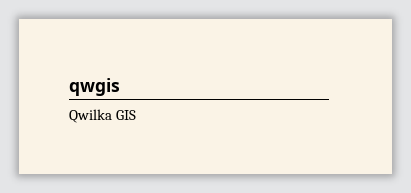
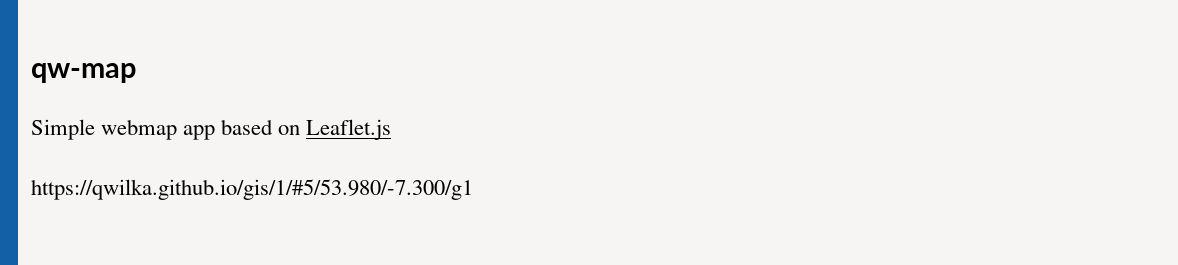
- qwgis
- Qwilka GIS
+ qw-map
+ Simple webmap app based on Leaflet.js
+ https://qwilka.github.io/gis/1/#5/53.980/-7.300/g1

